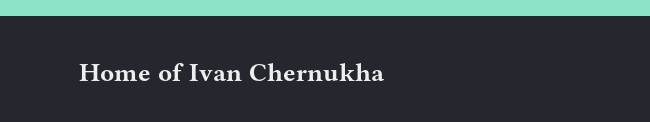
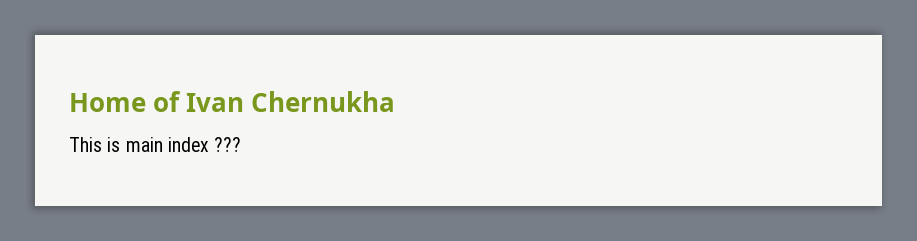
+ This is main index ???

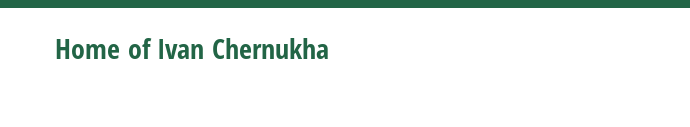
- This is main index ???

